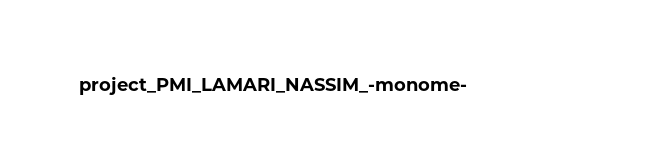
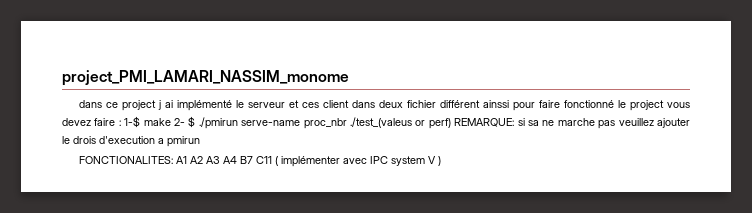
- project_PMI_LAMARI_NASSIM_-monome-
+ project_PMI_LAMARI_NASSIM_monome
+ dans ce project j ai implémenté le serveur et ces client dans deux fichier différent ainssi pour faire fonctionné le project vous devez faire : 1-$ make 2- $ ./pmirun serve-name proc_nbr ./test_(valeus or perf) REMARQUE: si sa ne marche pas veuillez ajouter le drois d'execution a pmirun
+ FONCTIONALITES: A1 A2 A3 A4 B7 C11 ( implémenter avec IPC system V )

